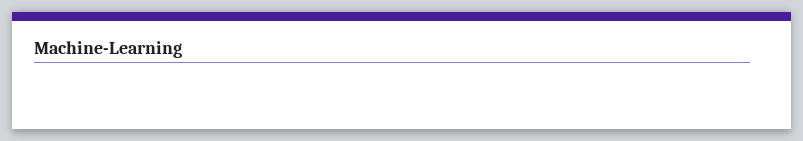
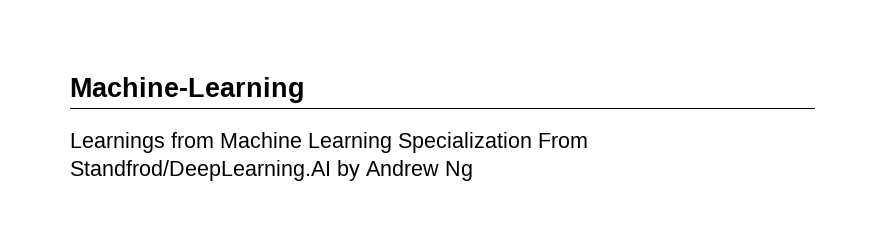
+ Learnings from Machine Learning Specialization From Standfrod/DeepLearning.AI by Andrew Ng

